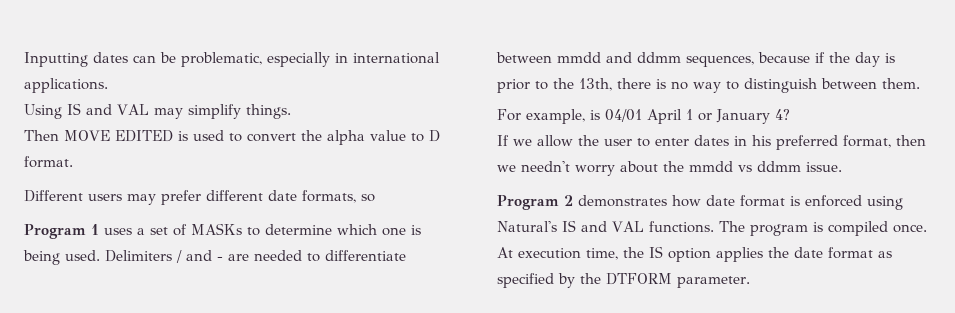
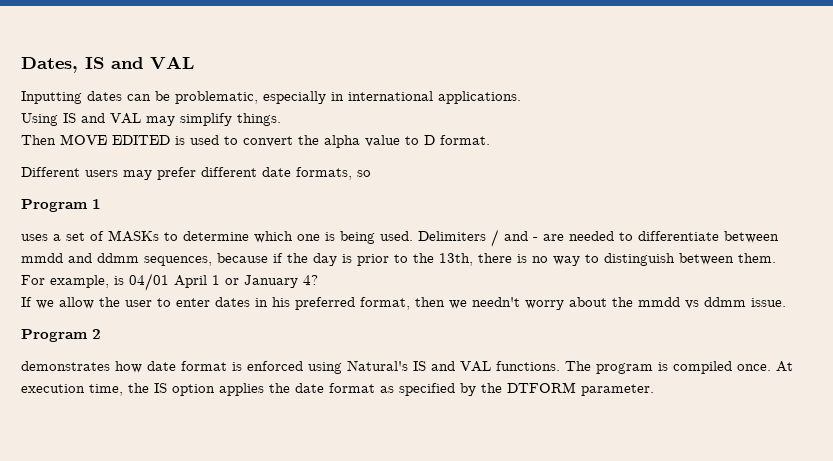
+ Dates, IS and VAL
- Program 1 uses a set of MASKs to determine which one is being used.
+ Program 1
+ uses a set of MASKs to determine which one is being used.
- Program 2 demonstrates how date format is enforced using Natural's IS and VAL functions.
+ Program 2
+ demonstrates how date format is enforced using Natural's IS and VAL functions.

